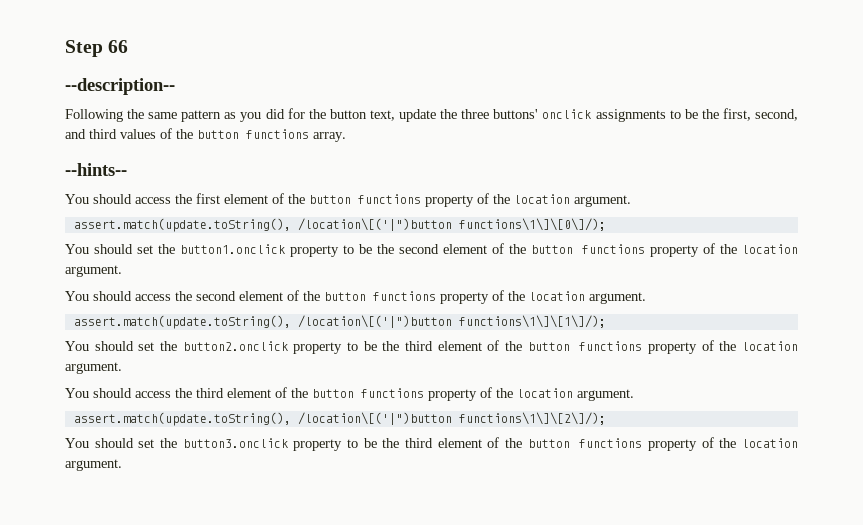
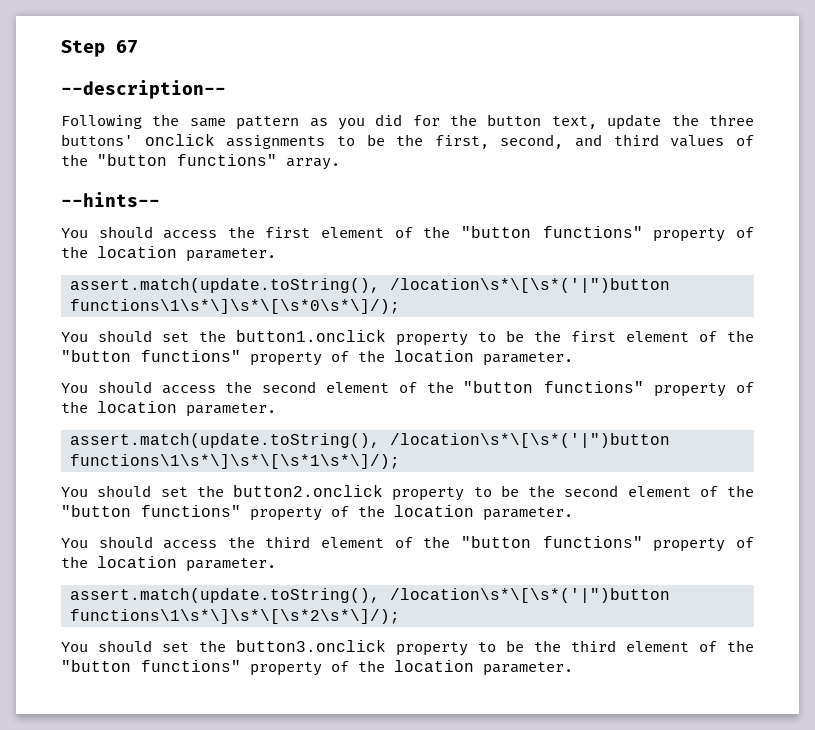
- Step 66
+ Step 67
- Following the same pattern as you did for the button text, update the three buttons' onclick assignments to be the first, second, and third values of the button functions array.
+ Following the same pattern as you did for the button text, update the three buttons' onclick assignments to be the first, second, and third values of the "button functions" array.
- You should access the first element of the button functions property of the location argument.
- assert.match(update.toString(), /location\[('|")button functions\1\]\[0\]/);
+ You should access the first element of the "button functions" property of the location parameter.
+ assert.match(update.toString(), /location\s*\[\s*('|")button functions\1\s*\]\s*\[\s*0\s*\]/);
- You should set the button1.onclick property to be the second element of the button functions property of the location argument.
+ You should set the button1.onclick property to be the first element of the "button functions" property of the location parameter.
- You should access the second element of the button functions property of the location argument.
- assert.match(update.toString(), /location\[('|")button functions\1\]\[1\]/);
+ You should access the second element of the "button functions" property of the location parameter.
+ assert.match(update.toString(), /location\s*\[\s*('|")button functions\1\s*\]\s*\[\s*1\s*\]/);
- You should set the button2.onclick property to be the third element of the button functions property of the location argument.
+ You should set the button2.onclick property to be the second element of the "button functions" property of the location parameter.
- You should access the third element of the button functions property of the location argument.
- assert.match(update.toString(), /location\[('|")button functions\1\]\[2\]/);
+ You should access the third element of the "button functions" property of the location parameter.
+ assert.match(update.toString(), /location\s*\[\s*('|")button functions\1\s*\]\s*\[\s*2\s*\]/);
- You should set the button3.onclick property to be the third element of the button functions property of the location argument.
+ You should set the button3.onclick property to be the third element of the "button functions" property of the location parameter.

